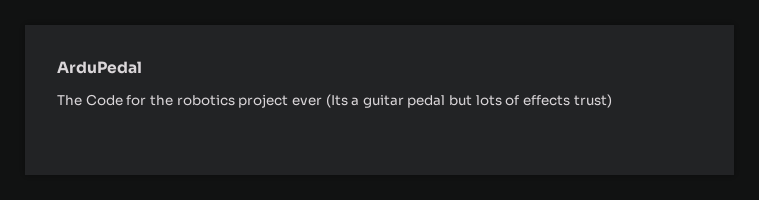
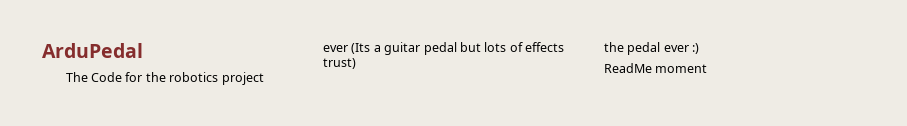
+ the pedal ever :)
+ ReadMe moment

